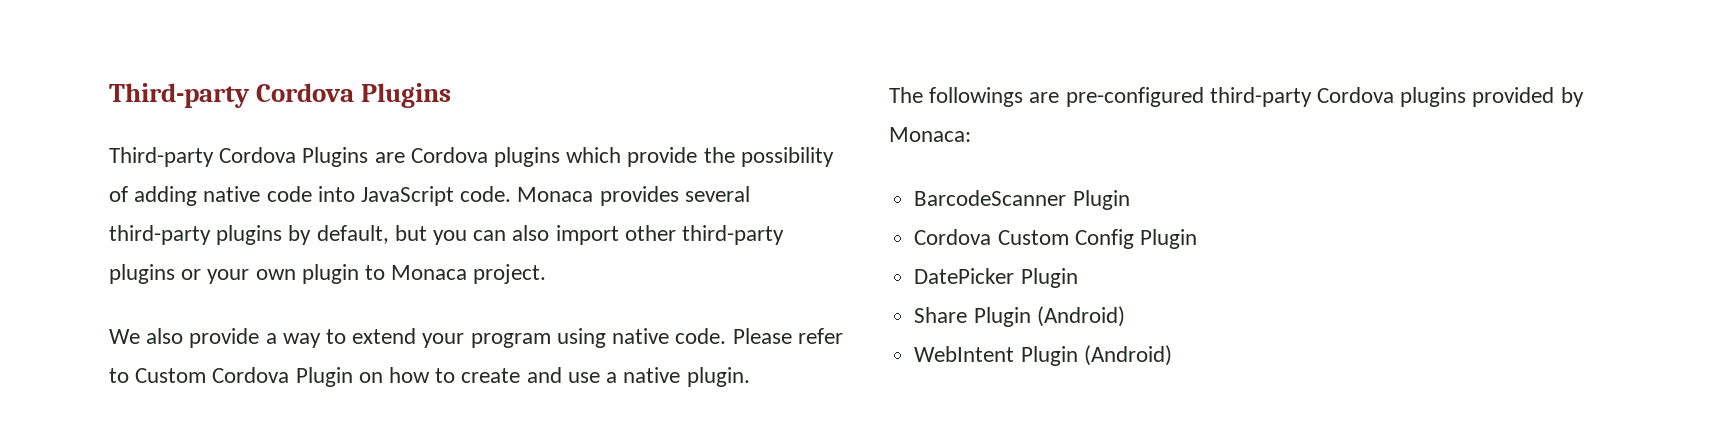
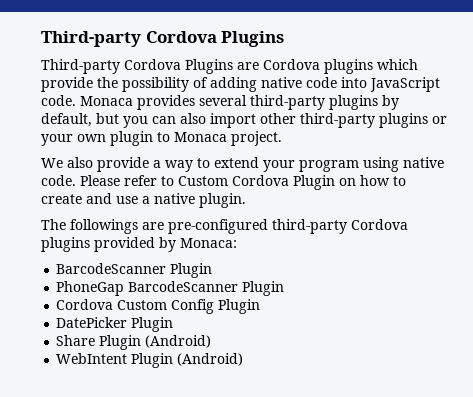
+ PhoneGap BarcodeScanner Plugin

